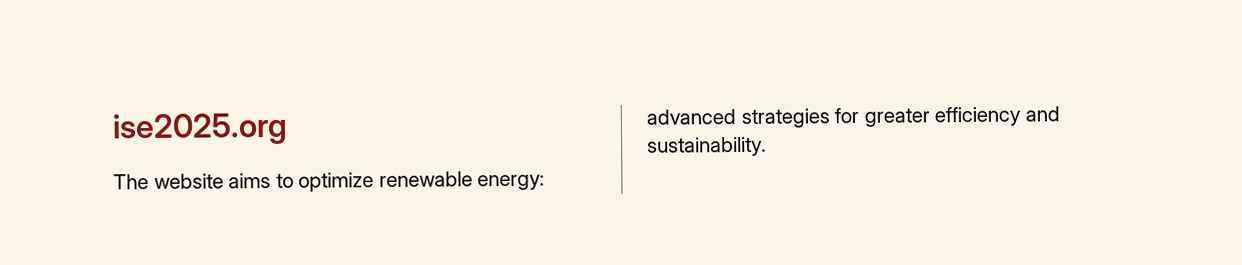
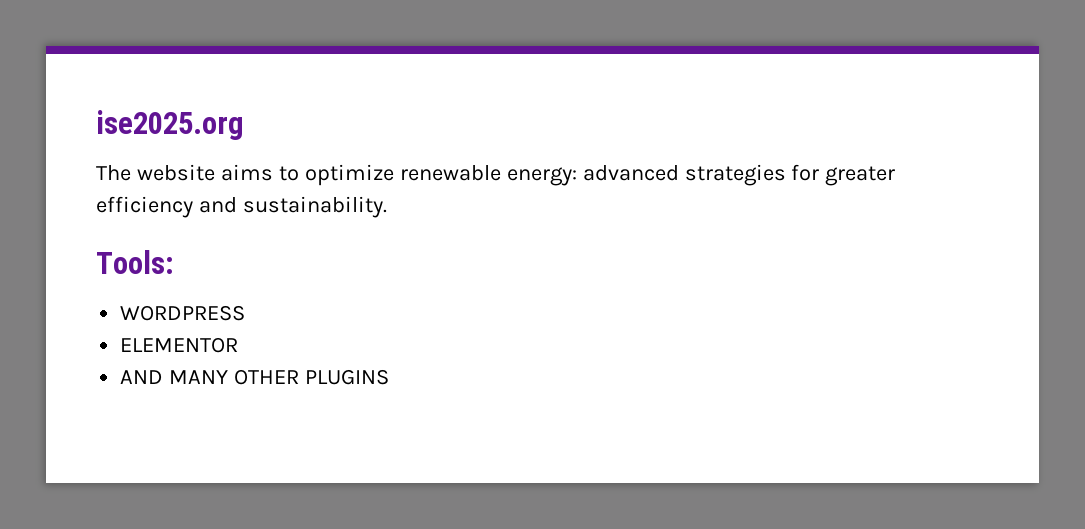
+ Tools:
+ WORDPRESS
+ ELEMENTOR
+ AND MANY OTHER PLUGINS

